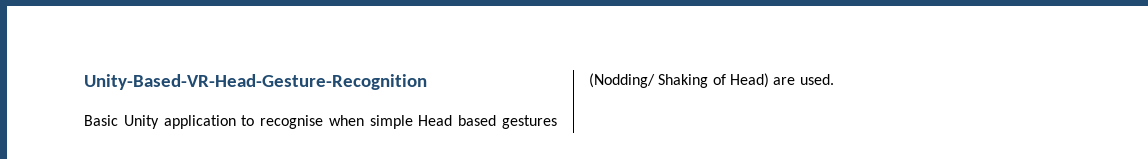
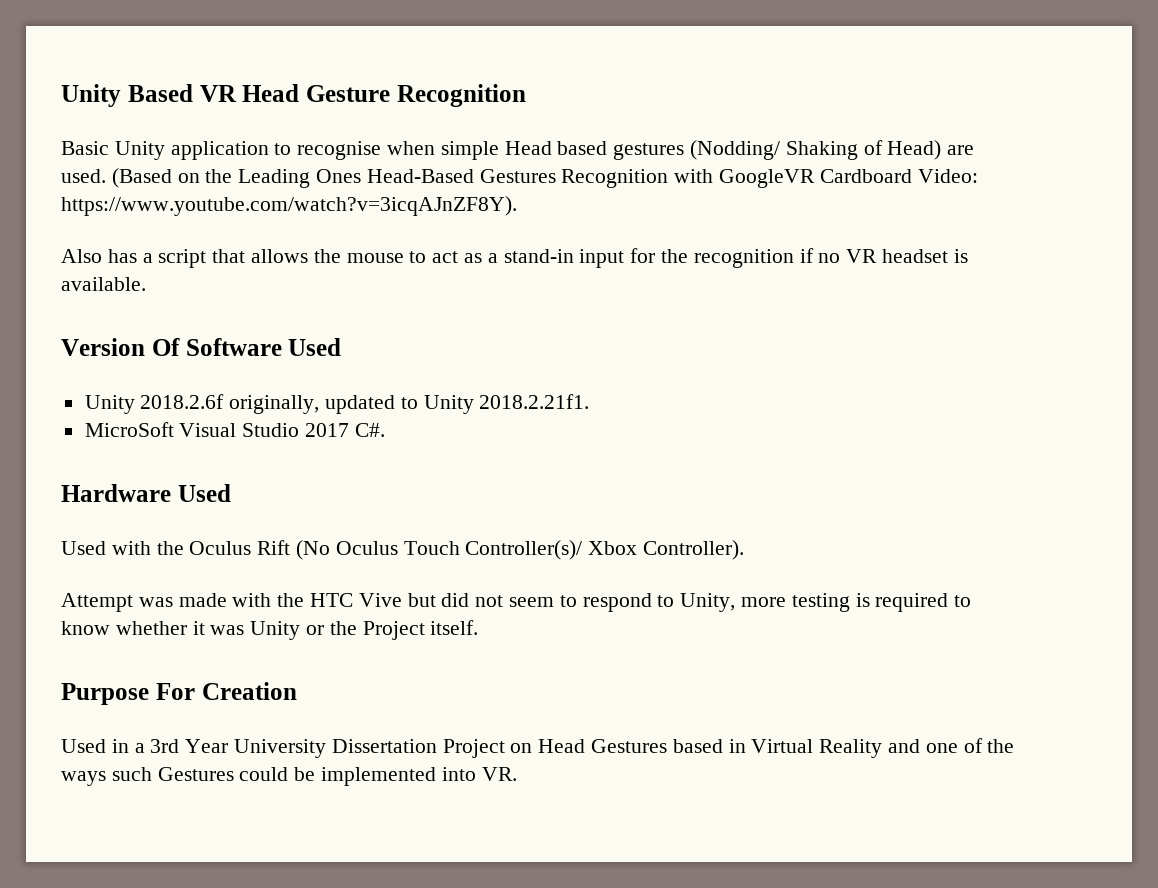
- Unity-Based-VR-Head-Gesture-Recognition
+ Unity Based VR Head Gesture Recognition
+ (Based on the Leading Ones Head-Based Gestures Recognition with GoogleVR Cardboard Video: https://www.youtube.com/watch?v=3icqAJnZF8Y).
+ Also has a script that allows the mouse to act as a stand-in input for the recognition if no VR headset is available.
+ Version Of Software Used
+ Unity 2018.2.6f originally, updated to Unity 2018.2.21f1.
+ MicroSoft Visual Studio 2017 C#.
+ Hardware Used
+ Used with the Oculus Rift (No Oculus Touch Controller(s)/ Xbox Controller).
+ Attempt was made with the HTC Vive but did not seem to respond to Unity, more testing is required to know whether it was Unity or the Project itself.
+ Purpose For Creation
+ Used in a 3rd Year University Dissertation Project on Head Gestures based in Virtual Reality and one of the ways such Gestures could be implemented into VR.

